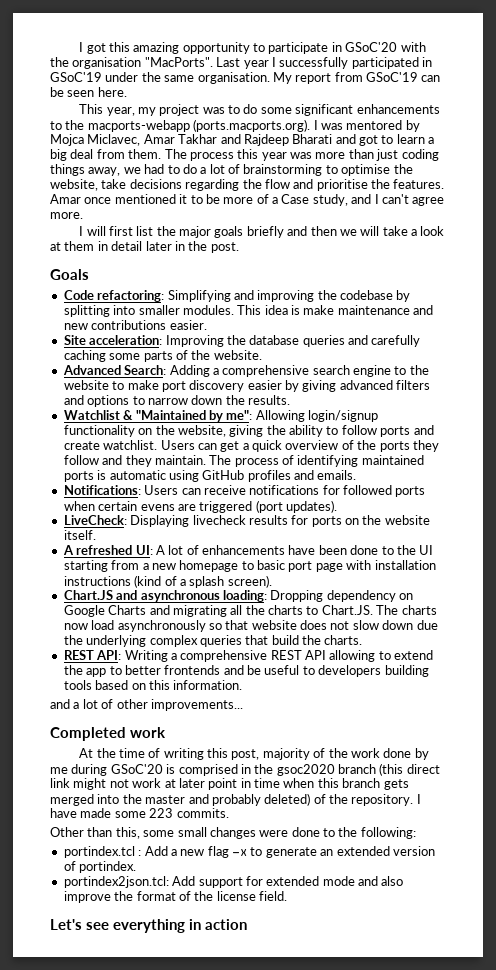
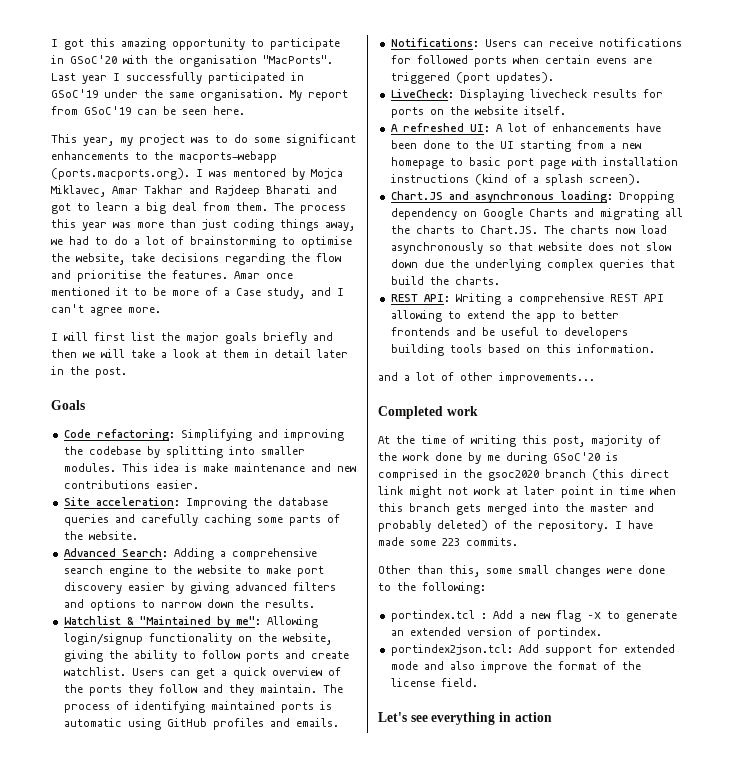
- This year, my project was to do some significant enhancements to the macports-webapp (ports.macports.org). I was mentored by Mojca Miclavec, Amar Takhar and Rajdeep Bharati and got to learn a big deal from them.
+ This year, my project was to do some significant enhancements to the macports-webapp (ports.macports.org). I was mentored by Mojca Miklavec, Amar Takhar and Rajdeep Bharati and got to learn a big deal from them.

